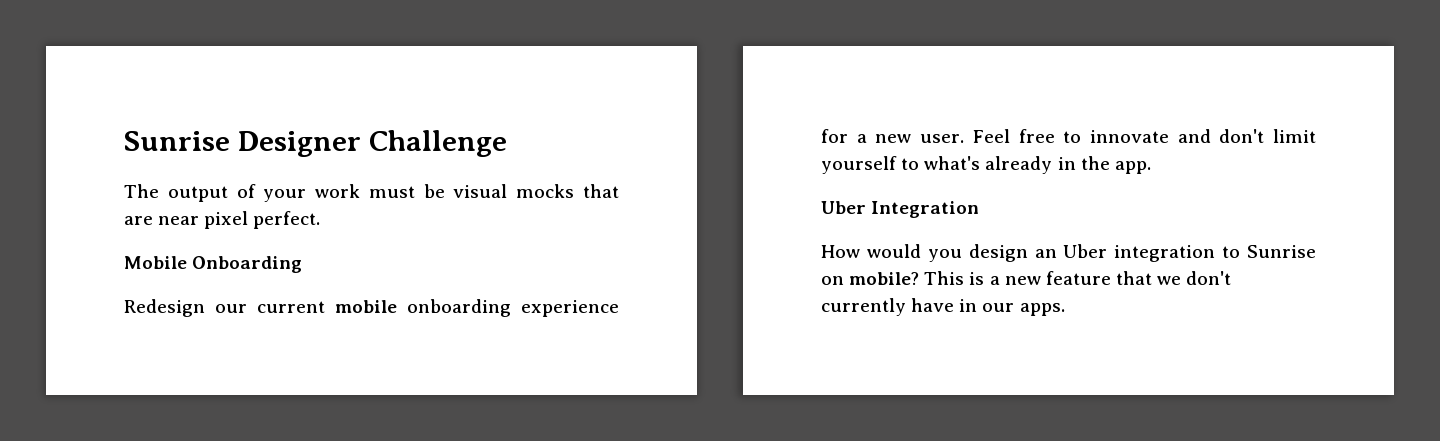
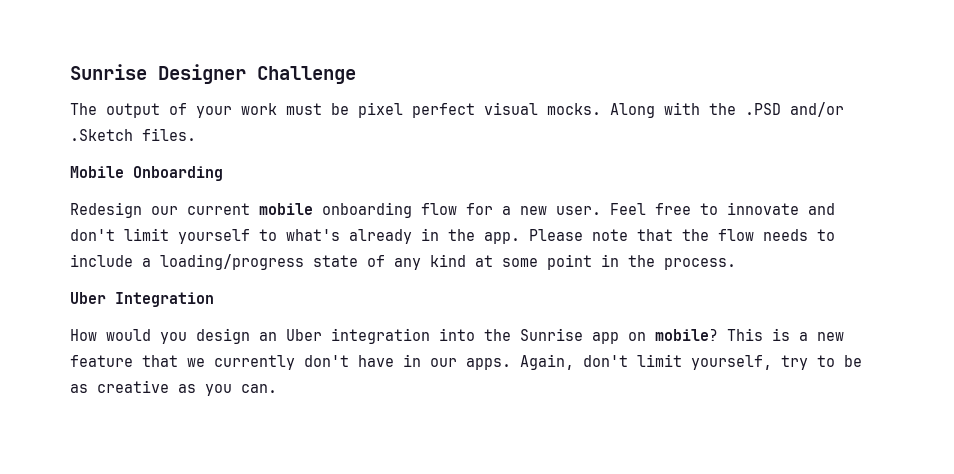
- The output of your work must be visual mocks that are near pixel perfect.
+ The output of your work must be pixel perfect visual mocks. Along with the .PSD and/or .Sketch files.
- Redesign our current mobile onboarding experience for a new user.
+ Redesign our current mobile onboarding flow for a new user.
+ Please note that the flow needs to include a loading/progress state of any kind at some point in the process.
- How would you design an Uber integration to Sunrise on mobile?
+ How would you design an Uber integration into the Sunrise app on mobile?
- This is a new feature that we don't currently have in our apps.
+ This is a new feature that we currently don't have in our apps.
+ Again, don't limit yourself, try to be as creative as you can.

